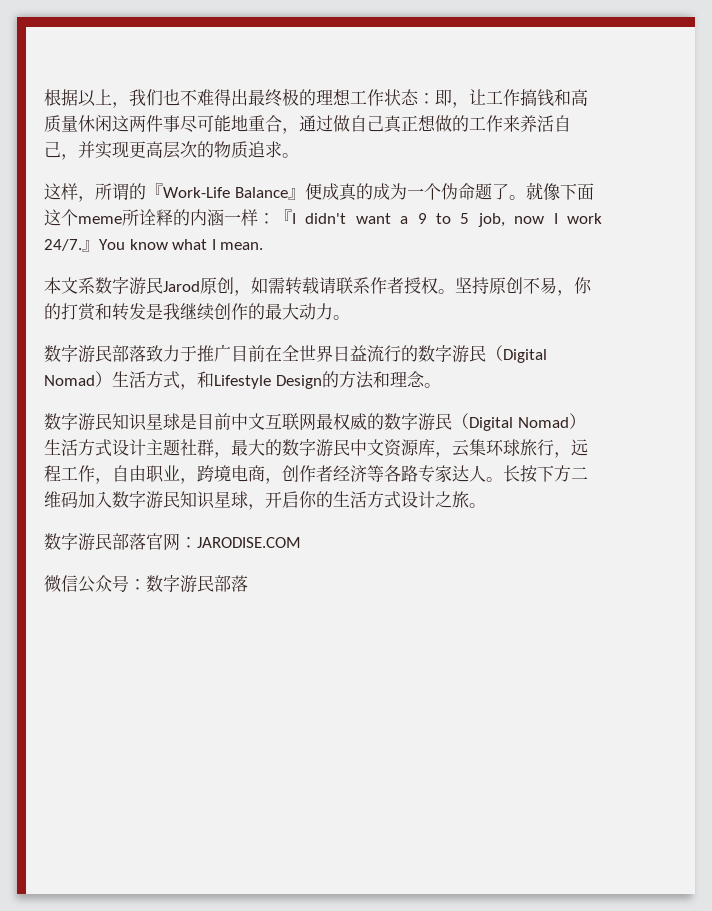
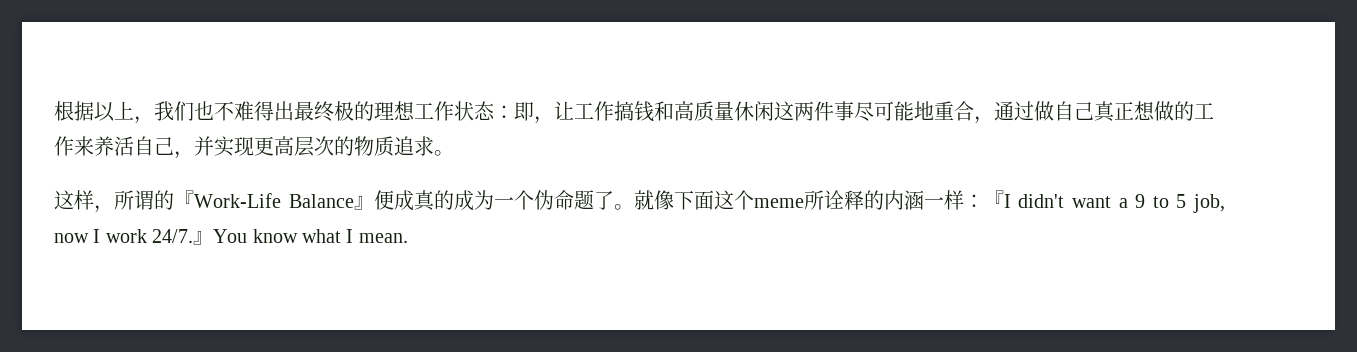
- 本文系数字游民Jarod原创，如需转载请联系作者授权。坚持原创不易，你的打赏和转发是我继续创作的最大动力。
- 数字游民部落致力于推广目前在全世界日益流行的数字游民（Digital Nomad）生活方式，和Lifestyle Design的方法和理念。
- 数字游民知识星球是目前中文互联网最权威的数字游民（Digital Nomad）生活方式设计主题社群，最大的数字游民中文资源库，云集环球旅行，远程工作，自由职业，跨境电商，创作者经济等各路专家达人。长按下方二维码加入数字游民知识星球，开启你的生活方式设计之旅。
- 数字游民部落官网：JARODISE.COM
- 微信公众号：数字游民部落

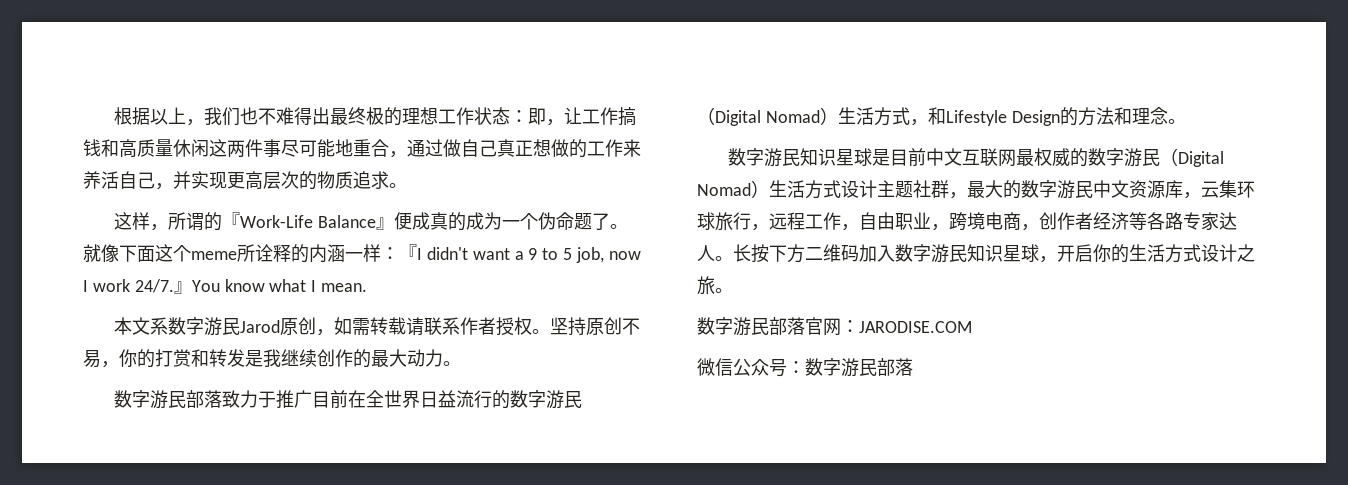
+ 本文系数字游民Jarod原创，如需转载请联系作者授权。坚持原创不易，你的打赏和转发是我继续创作的最大动力。
+ 数字游民部落致力于推广目前在全世界日益流行的数字游民（Digital Nomad）生活方式，和Lifestyle Design的方法和理念。
+ 数字游民知识星球是目前中文互联网最权威的数字游民（Digital Nomad）生活方式设计主题社群，最大的数字游民中文资源库，云集环球旅行，远程工作，自由职业，跨境电商，创作者经济等各路专家达人。长按下方二维码加入数字游民知识星球，开启你的生活方式设计之旅。
+ 数字游民部落官网：JARODISE.COM
+ 微信公众号：数字游民部落

